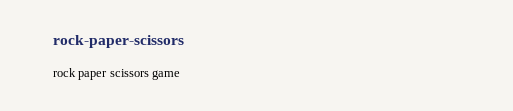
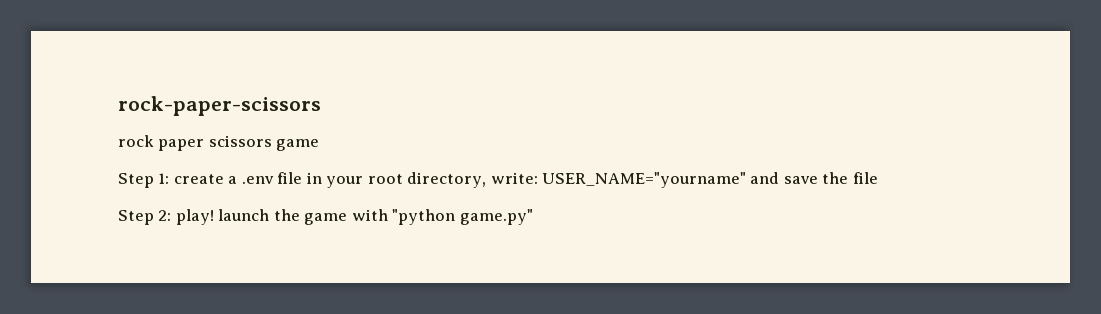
+ Step 1: create a .env file in your root directory, write: USER_NAME="yourname" and save the file
+ Step 2: play! launch the game with "python game.py"

